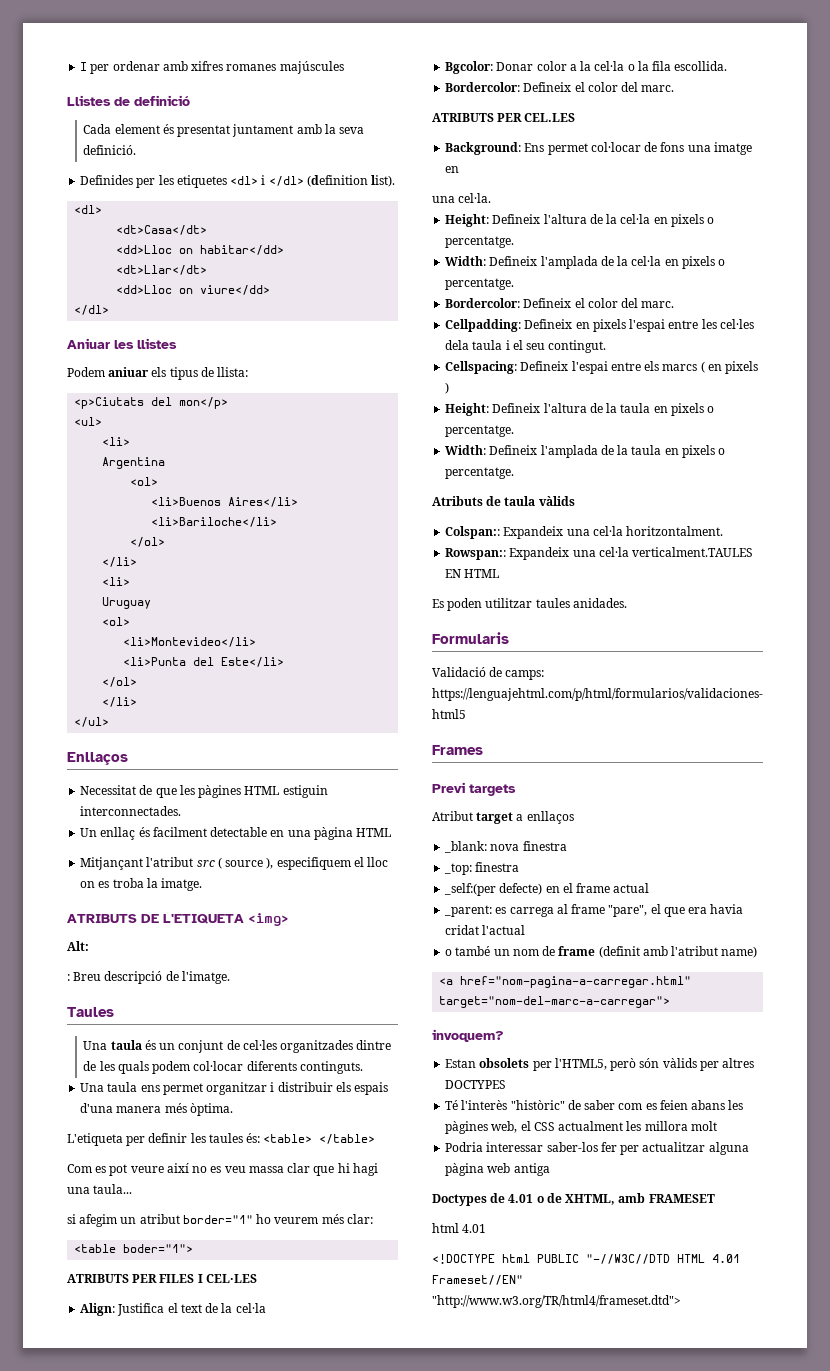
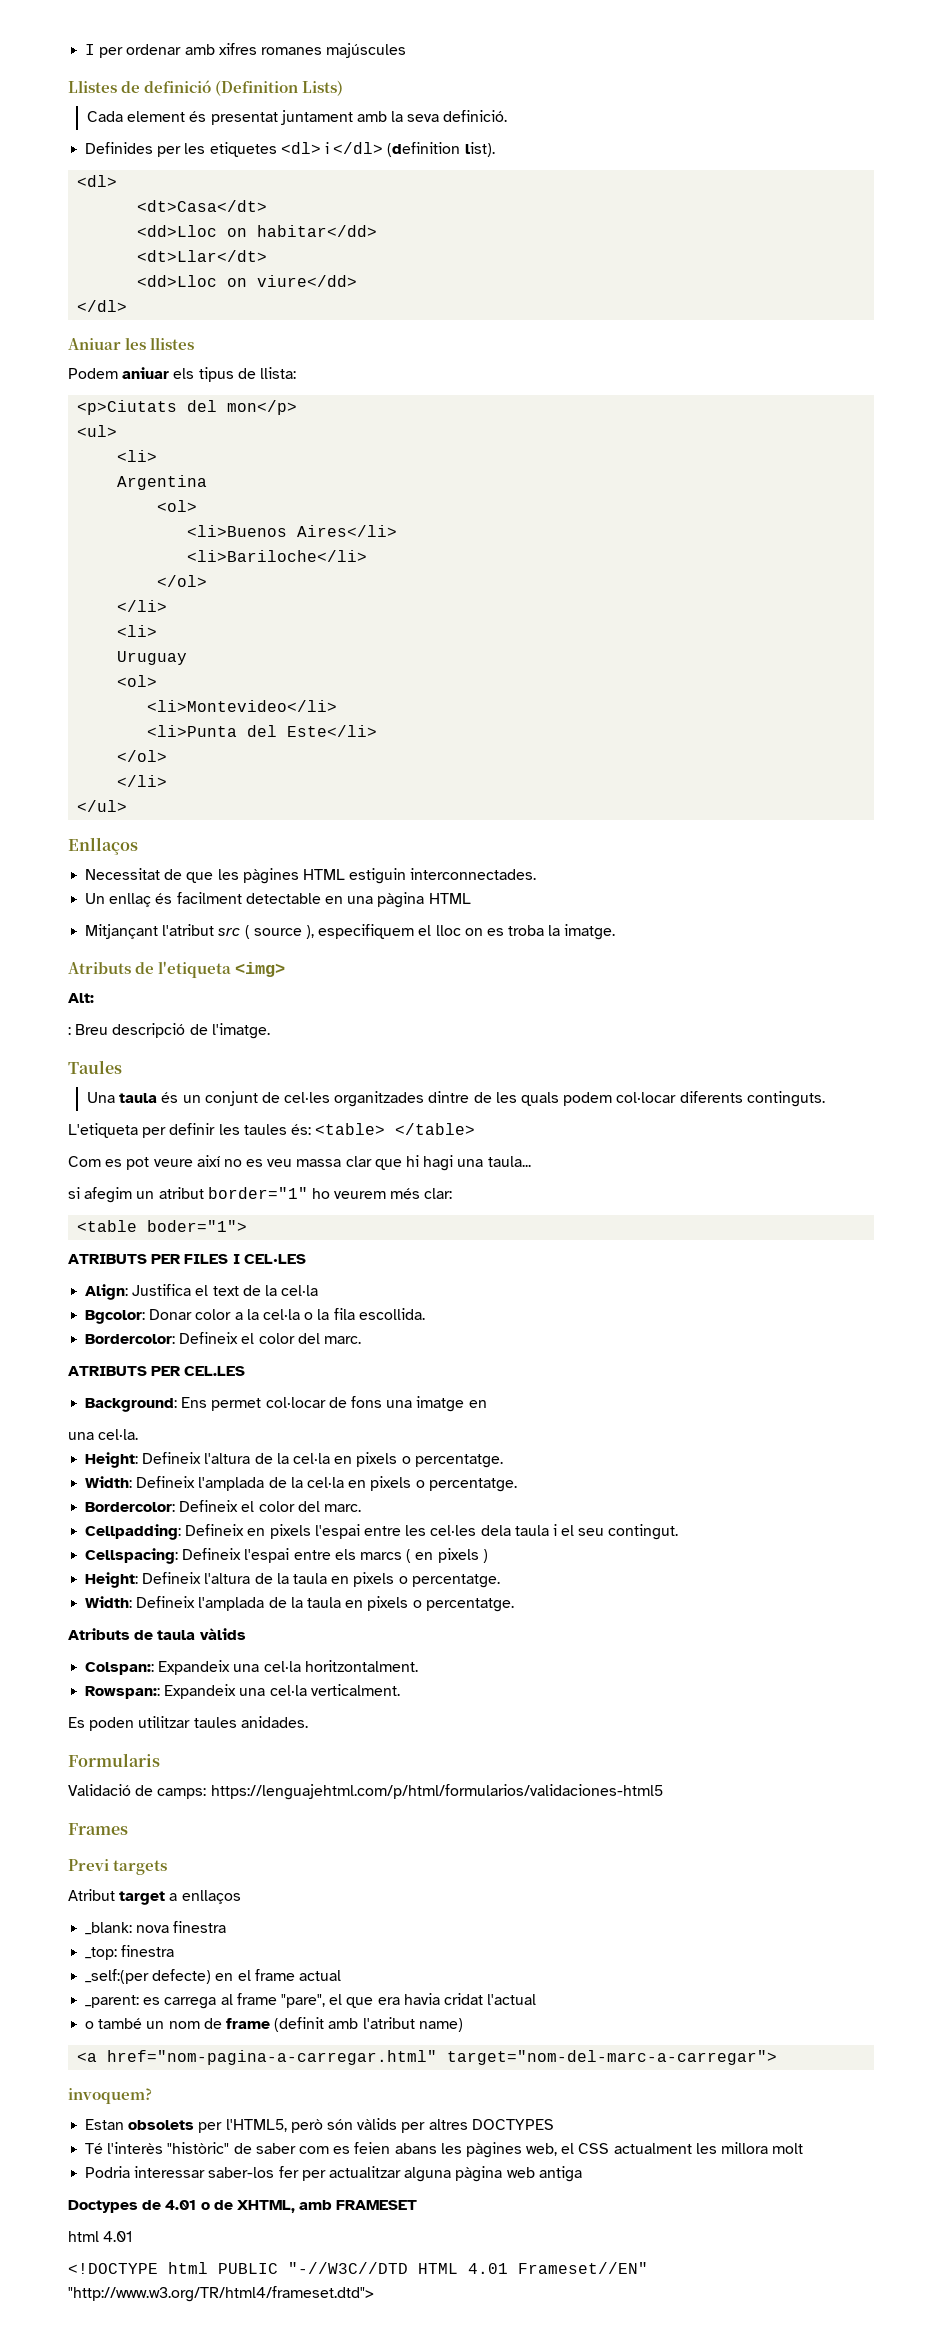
- Llistes de definició
+ Llistes de definició (Definition Lists)
- ATRIBUTS DE L'ETIQUETA <img>
+ Atributs de l'etiqueta <img>
- Una taula ens permet organitzar i distribuir els espais d'una manera més òptima.
- Rowspan:: Expandeix una cel·la verticalment.TAULES EN HTML
+ Rowspan:: Expandeix una cel·la verticalment.

